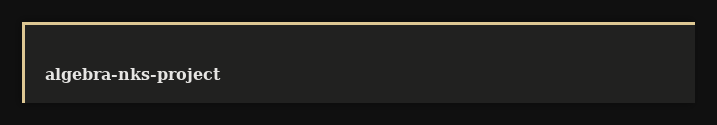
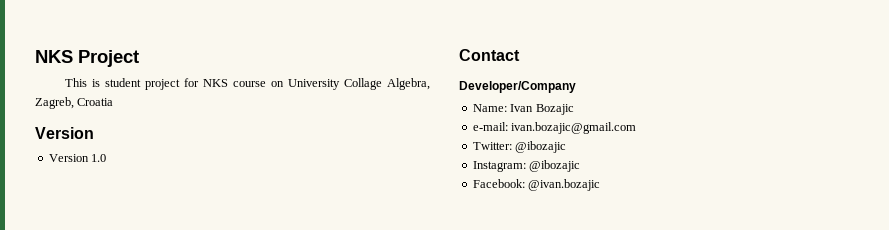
- algebra-nks-project
+ NKS Project
+ This is student project for NKS course on University Collage Algebra, Zagreb, Croatia
+ Version
+ Version 1.0
+ Contact
+ Developer/Company
+ Name: Ivan Bozajic
+ e-mail: ivan.bozajic@gmail.com
+ Twitter: @ibozajic
+ Instagram: @ibozajic
+ Facebook: @ivan.bozajic

